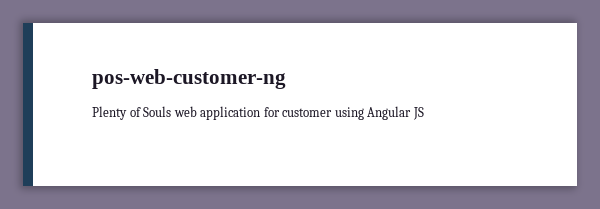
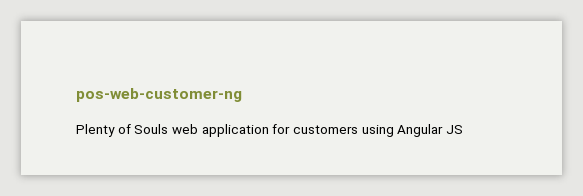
- Plenty of Souls web application for customer using Angular JS
+ Plenty of Souls web application for customers using Angular JS

